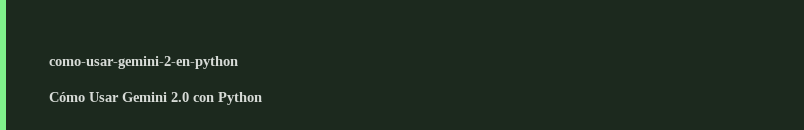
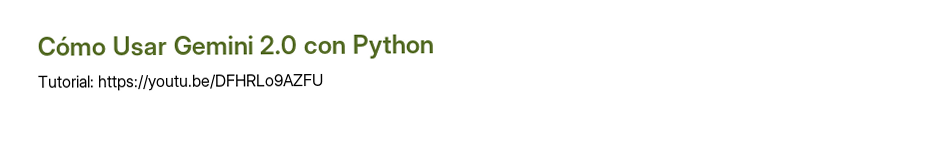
- como-usar-gemini-2-en-python
+ Tutorial: https://youtu.be/DFHRLo9AZFU

